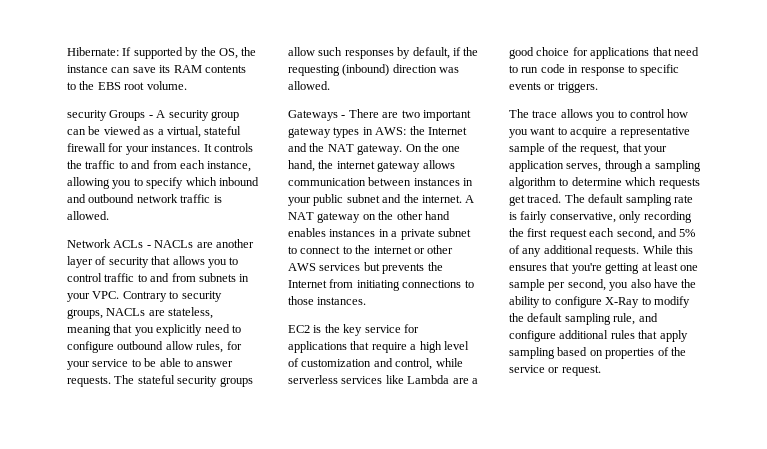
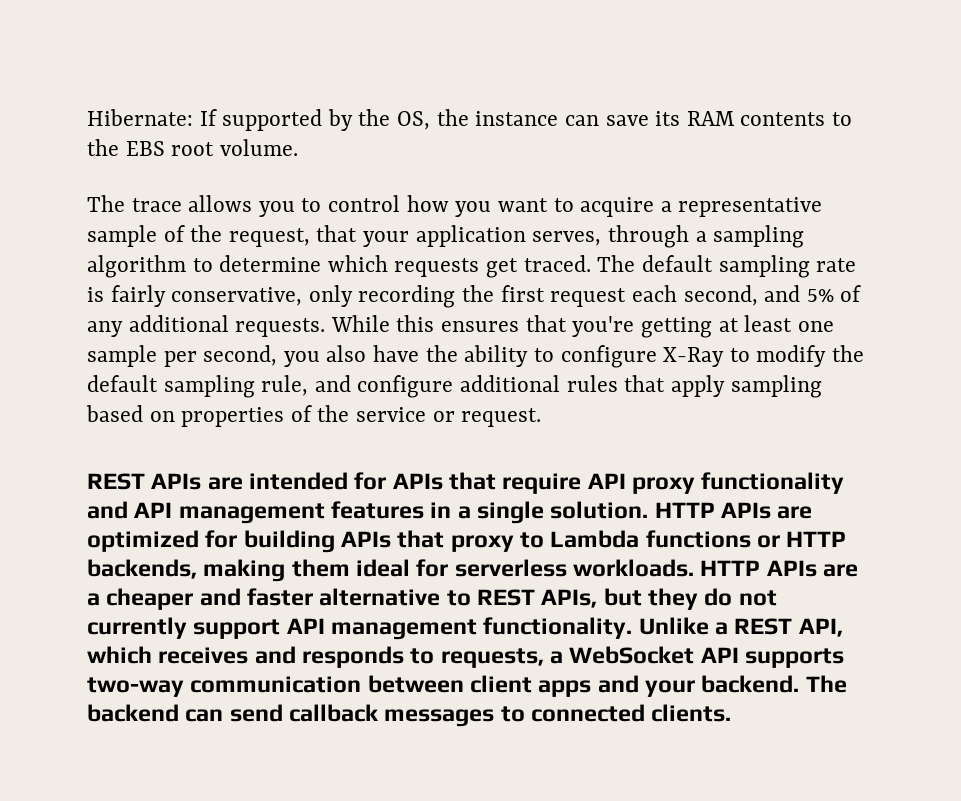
- security Groups - A security group can be viewed as a virtual, stateful firewall for your instances. It controls the traffic to and from each instance, allowing you to specify which inbound and outbound network traffic is allowed.
- Network ACLs - NACLs are another layer of security that allows you to control traffic to and from subnets in your VPC. Contrary to security groups, NACLs are stateless, meaning that you explicitly need to configure outbound allow rules, for your service to be able to answer requests. The stateful security groups allow such responses by default, if the requesting (inbound) direction was allowed.
- Gateways - There are two important gateway types in AWS: the Internet and the NAT gateway. On the one hand, the internet gateway allows communication between instances in your public subnet and the internet. A NAT gateway on the other hand enables instances in a private subnet to connect to the internet or other AWS services but prevents the Internet from initiating connections to those instances.
- EC2 is the key service for applications that require a high level of customization and control, while serverless services like Lambda are a good choice for applications that need to run code in response to specific events or triggers.
+ REST APIs are intended for APIs that require API proxy functionality and API management features in a single solution. HTTP APIs are optimized for building APIs that proxy to Lambda functions or HTTP backends, making them ideal for serverless workloads. HTTP APIs are a cheaper and faster alternative to REST APIs, but they do not currently support API management functionality. Unlike a REST API, which receives and responds to requests, a WebSocket API supports two-way communication between client apps and your backend. The backend can send callback messages to connected clients.

